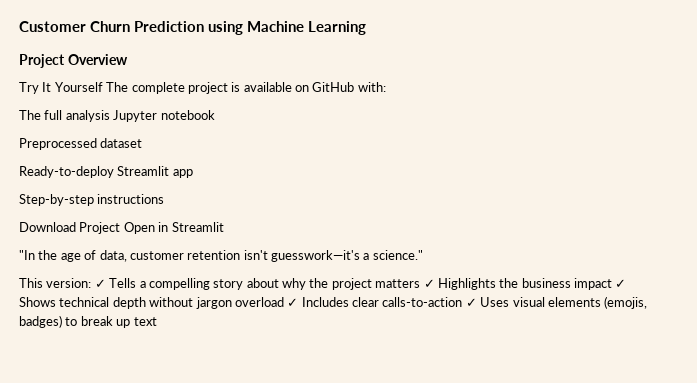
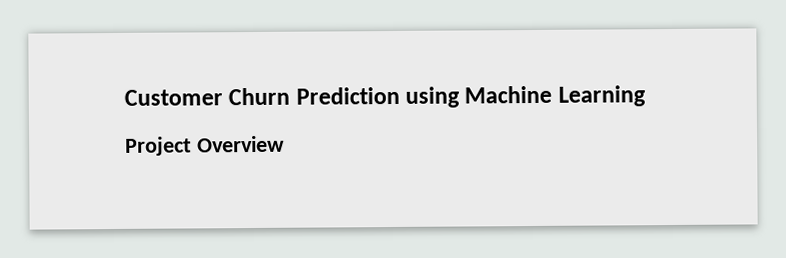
- Try It Yourself The complete project is available on GitHub with:
- The full analysis Jupyter notebook
- Preprocessed dataset
- Ready-to-deploy Streamlit app
- Step-by-step instructions
- Download Project Open in Streamlit
- "In the age of data, customer retention isn't guesswork—it's a science."
- This version: ✓ Tells a compelling story about why the project matters ✓ Highlights the business impact ✓ Shows technical depth without jargon overload ✓ Includes clear calls-to-action ✓ Uses visual elements (emojis, badges) to break up text

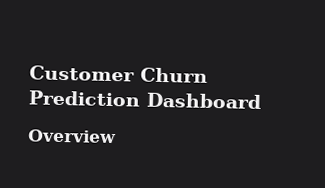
- Customer Churn Prediction using Machine Learning
- Project Overview
+ Customer Churn Prediction Dashboard
+ Overview

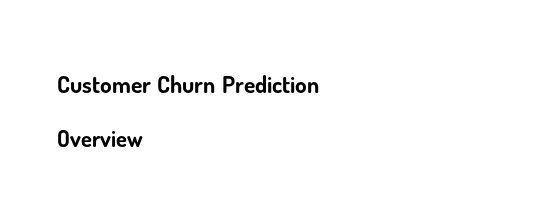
- Customer Churn Prediction Dashboard
+ Customer Churn Prediction

